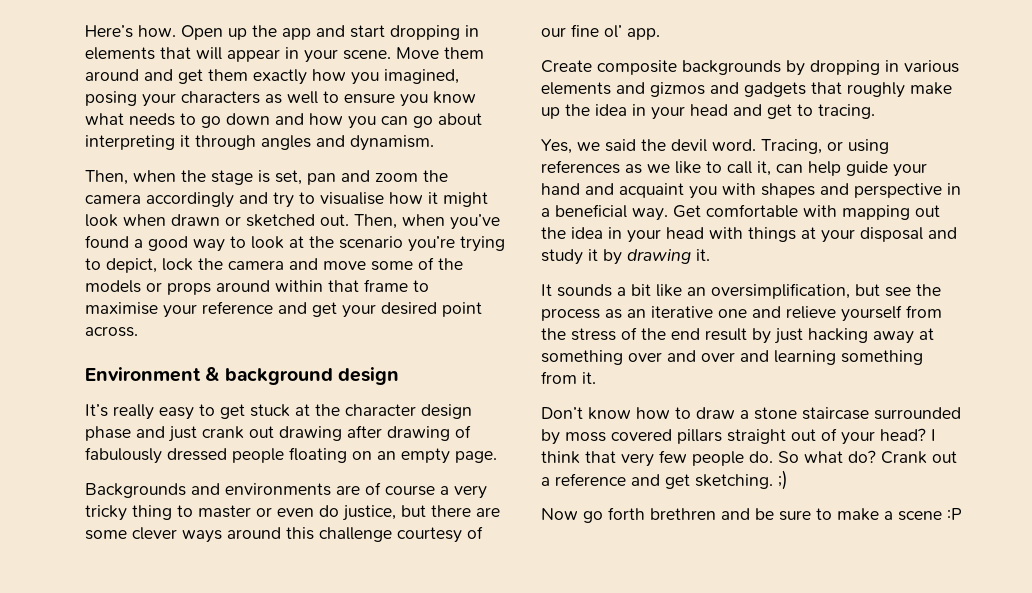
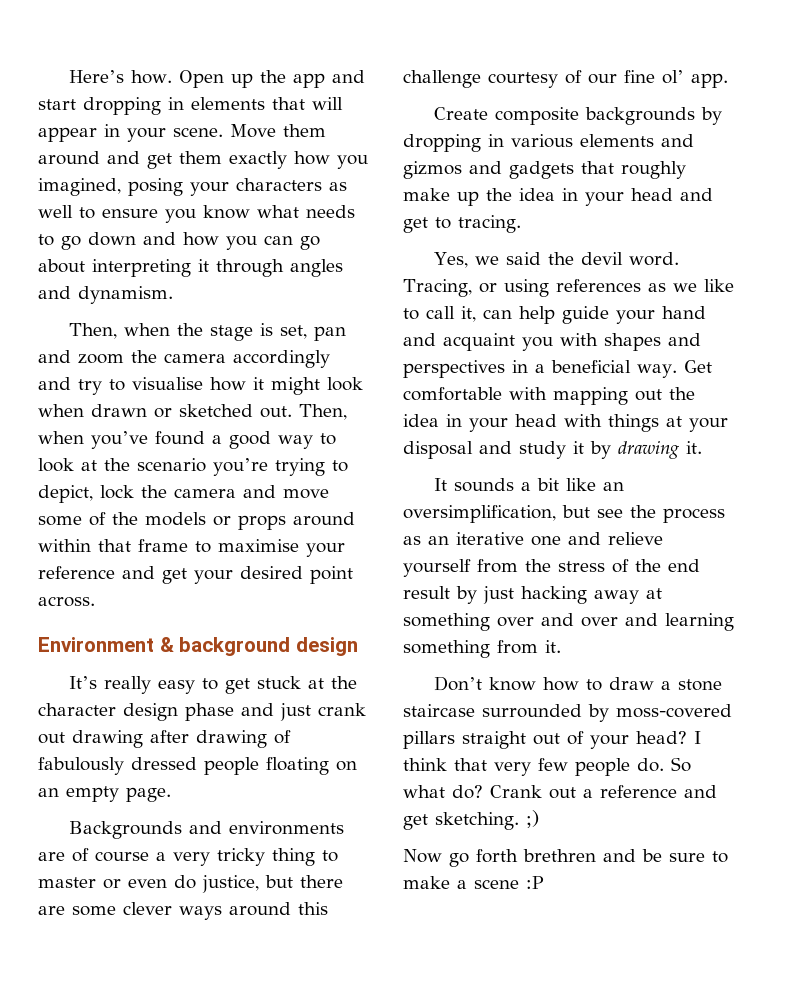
- Tracing, or using references as we like to call it, can help guide your hand and acquaint you with shapes and perspective in a beneficial way.
+ Tracing, or using references as we like to call it, can help guide your hand and acquaint you with shapes and perspectives in a beneficial way.
- Don’t know how to draw a stone staircase surrounded by moss covered pillars straight out of your head?
+ Don’t know how to draw a stone staircase surrounded by moss-covered pillars straight out of your head?

